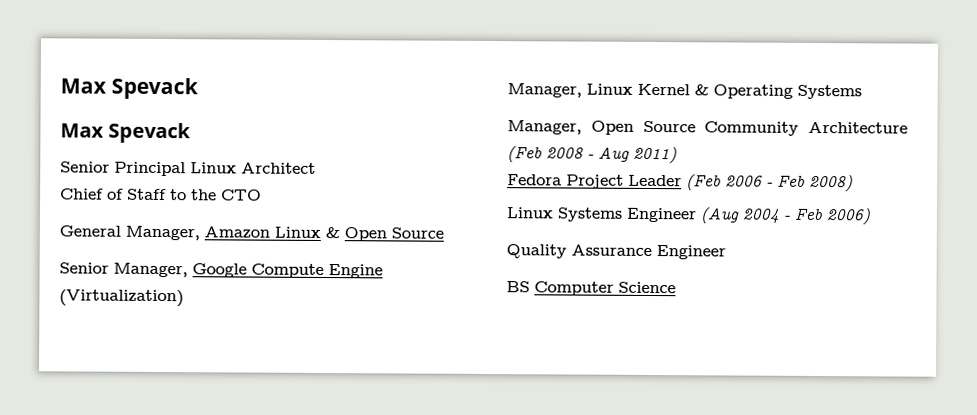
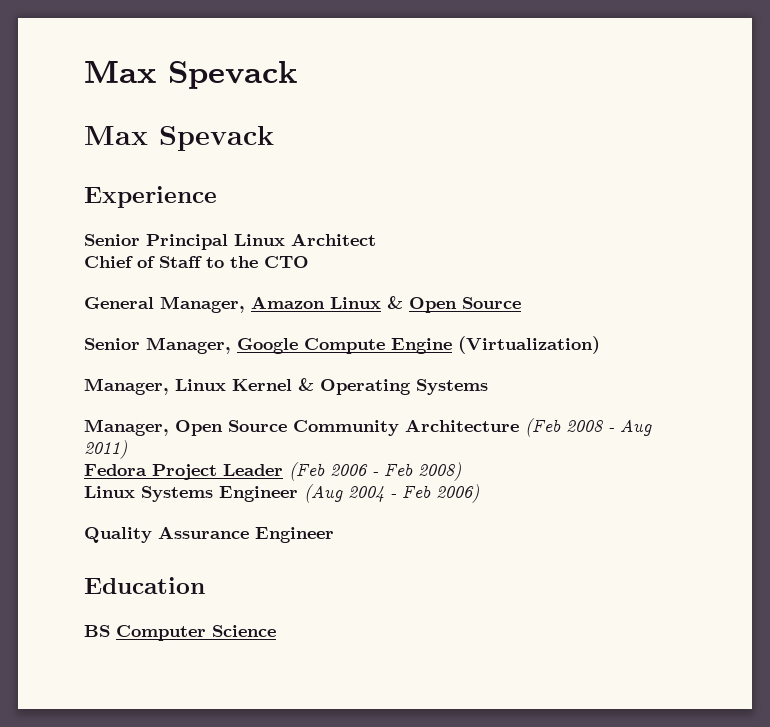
+ Experience
+ Education

